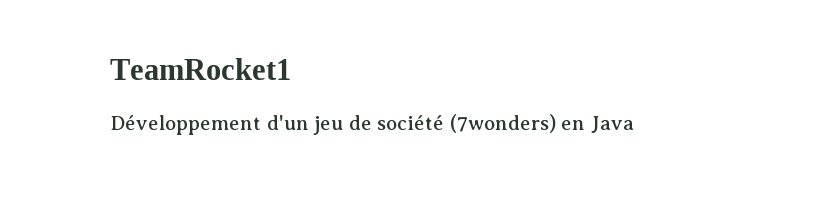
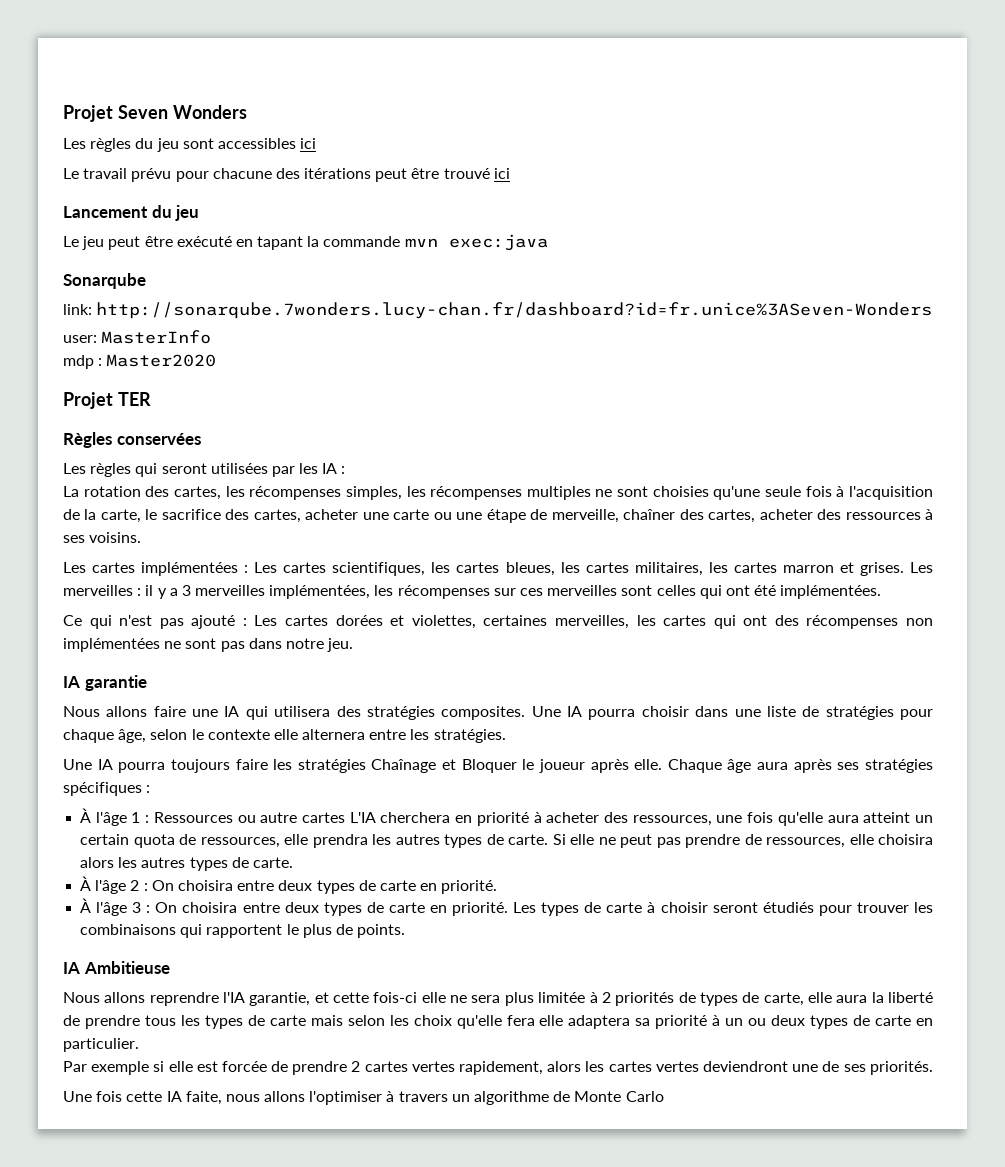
- TeamRocket1
- Développement d'un jeu de société (7wonders) en Java
+ Projet Seven Wonders
+ Les règles du jeu sont accessibles ici
+ Le travail prévu pour chacune des itérations peut être trouvé ici
+ Lancement du jeu
+ Le jeu peut être exécuté en tapant la commande mvn exec:java
+ Sonarqube
+ link: http://sonarqube.7wonders.lucy-chan.fr/dashboard?id=fr.unice%3ASeven-Wonders
+ user: MasterInfo
+ mdp : Master2020
+ Projet TER
+ Règles conservées
+ Les règles qui seront utilisées par les IA :
+ La rotation des cartes, les récompenses simples, les récompenses multiples ne sont choisies qu'une seule fois à l'acquisition de la carte, le sacrifice des cartes, acheter une carte ou une étape de merveille, chaîner des cartes, acheter des ressources à ses voisins.
+ Les cartes implémentées : Les cartes scientifiques, les cartes bleues, les cartes militaires, les cartes marron et grises. Les merveilles : il y a 3 merveilles implémentées, les récompenses sur ces merveilles sont celles qui ont été implémentées.
+ Ce qui n'est pas ajouté : Les cartes dorées et violettes, certaines merveilles, les cartes qui ont des récompenses non implémentées ne sont pas dans notre jeu.
+ IA garantie
+ Nous allons faire une IA qui utilisera des stratégies composites. Une IA pourra choisir dans une liste de stratégies pour chaque âge, selon le contexte elle alternera entre les stratégies.
+ Une IA pourra toujours faire les stratégies Chaînage et Bloquer le joueur après elle. Chaque âge aura après ses stratégies spécifiques :
+ À l'âge 1 : Ressources ou autre cartes L'IA cherchera en priorité à acheter des ressources, une fois qu'elle aura atteint un certain quota de ressources, elle prendra les autres types de carte. Si elle ne peut pas prendre de ressources, elle choisira alors les autres types de carte.
+ À l'âge 2 : On choisira entre deux types de carte en priorité.
+ À l'âge 3 : On choisira entre deux types de carte en priorité. Les types de carte à choisir seront étudiés pour trouver les combinaisons qui rapportent le plus de points.
+ IA Ambitieuse
+ Nous allons reprendre l'IA garantie, et cette fois-ci elle ne sera plus limitée à 2 priorités de types de carte, elle aura la liberté de prendre tous les types de carte mais selon les choix qu'elle fera elle adaptera sa priorité à un ou deux types de carte en particulier.
+ Par exemple si elle est forcée de prendre 2 cartes vertes rapidement, alors les cartes vertes deviendront une de ses priorités.
+ Une fois cette IA faite, nous allons l'optimiser à travers un algorithme de Monte Carlo

